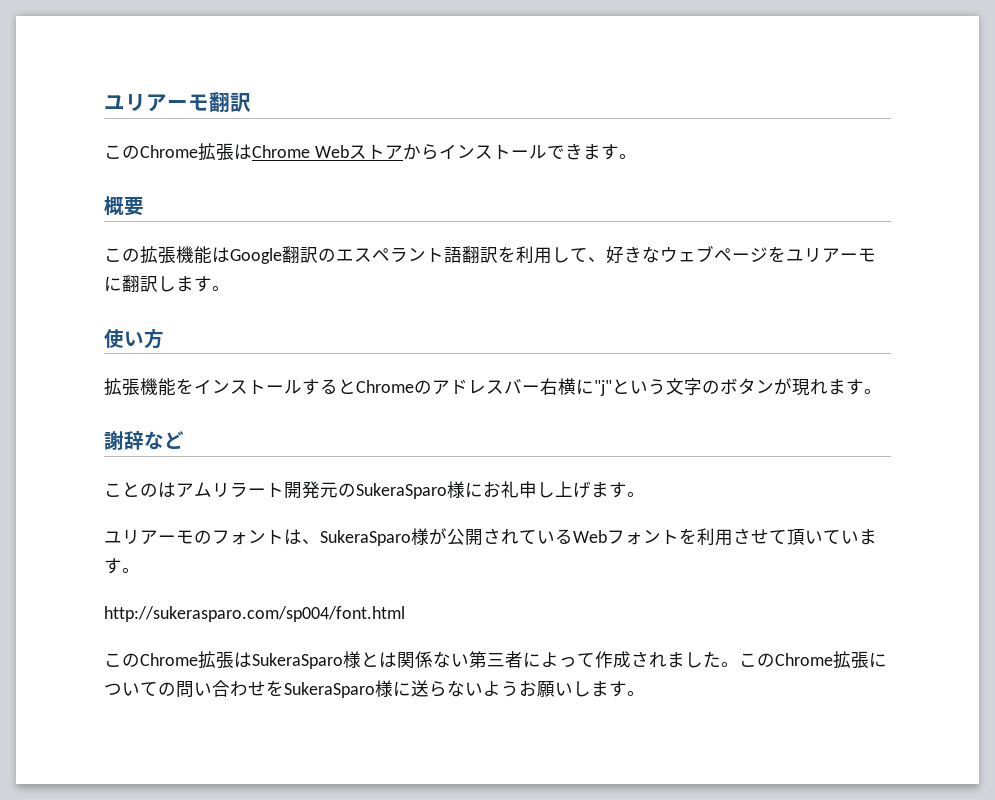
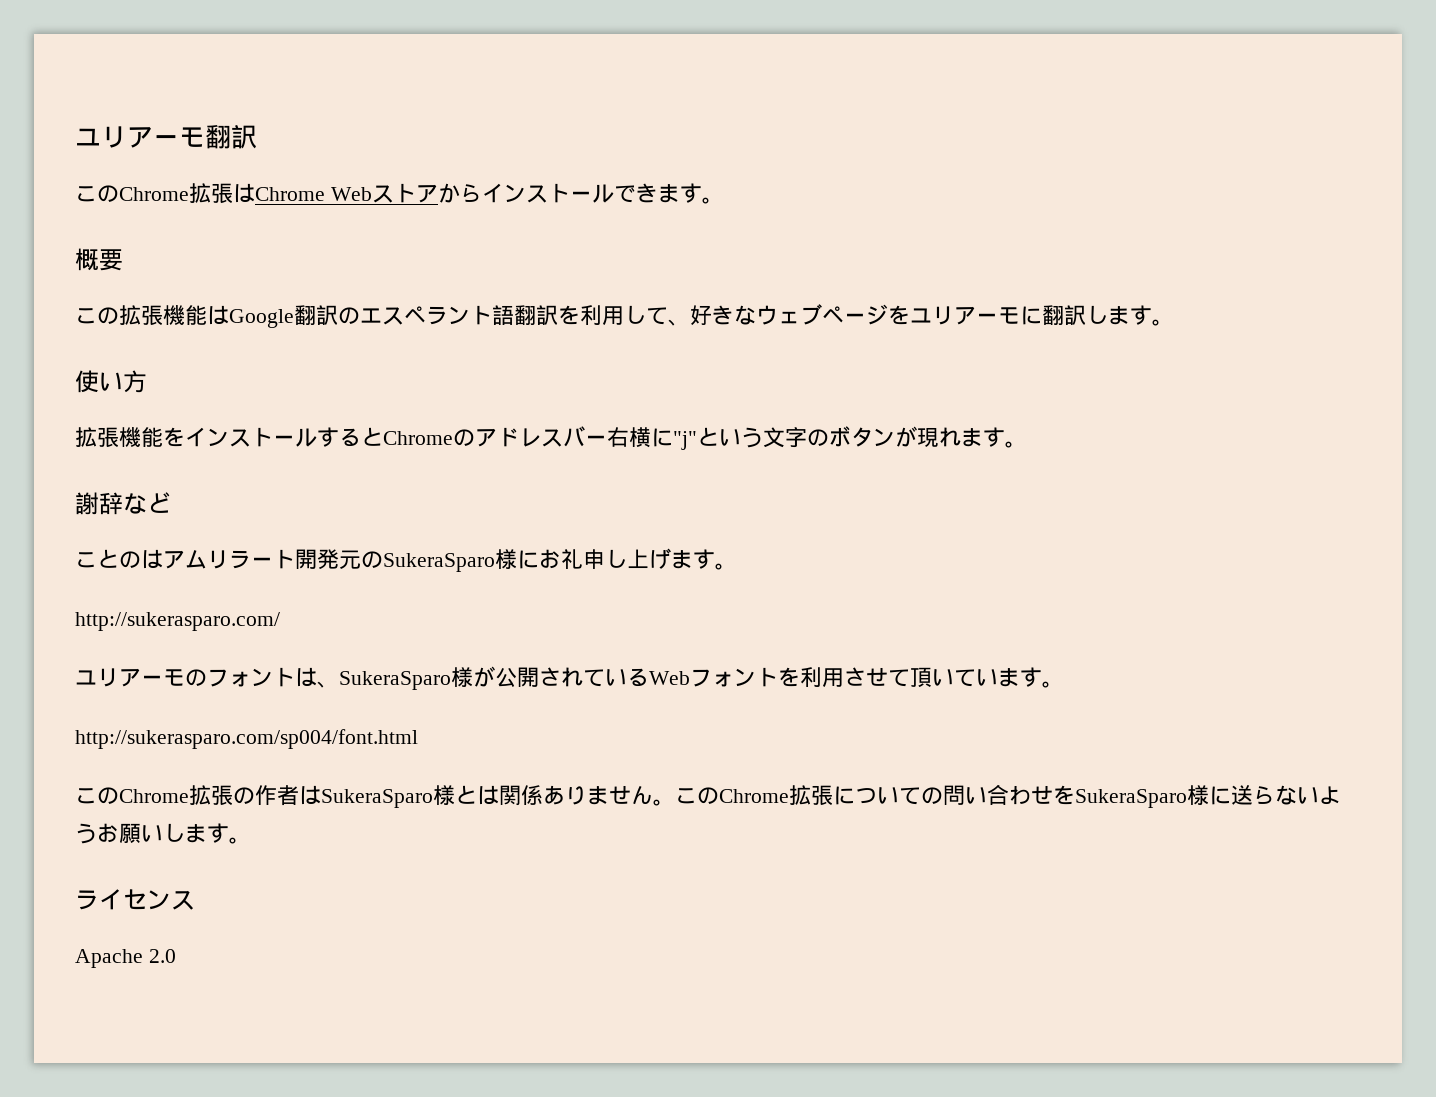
+ http://sukerasparo.com/
- このChrome拡張はSukeraSparo様とは関係ない第三者によって作成されました。
+ このChrome拡張の作者はSukeraSparo様とは関係ありません。
+ ライセンス
+ Apache 2.0

